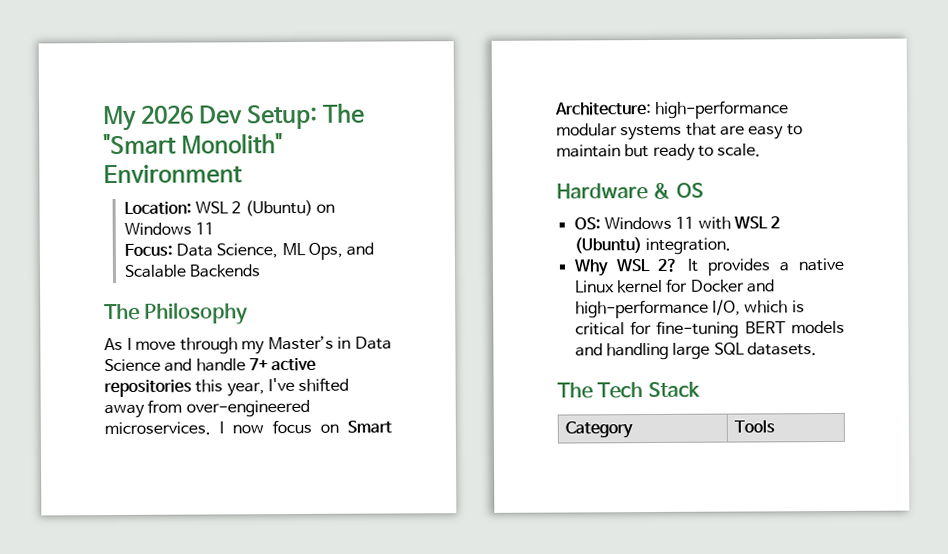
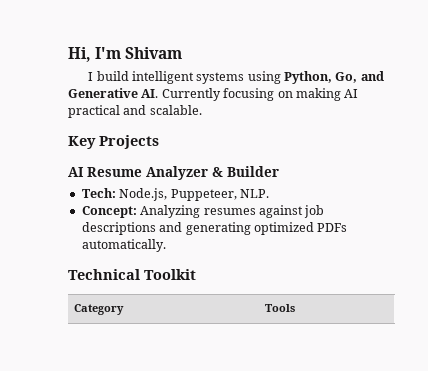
- My 2026 Dev Setup: The "Smart Monolith" Environment
- Location: WSL 2 (Ubuntu) on Windows 11
- Focus: Data Science, ML Ops, and Scalable Backends
- The Philosophy
- As I move through my Master’s in Data Science and handle 7+ active repositories this year, I've shifted away from over-engineered microservices. I now focus on Smart Architecture: high-performance modular systems that are easy to maintain but ready to scale.
- Hardware & OS
- OS: Windows 11 with WSL 2 (Ubuntu) integration.
- Why WSL 2? It provides a native Linux kernel for Docker and high-performance I/O, which is critical for fine-tuning BERT models and handling large SQL datasets.
- The Tech Stack
+ Hi, I'm Shivam
+ I build intelligent systems using Python, Go, and Generative AI. Currently focusing on making AI practical and scalable.
+ Key Projects
+ AI Resume Analyzer & Builder
+ Tech: Node.js, Puppeteer, NLP.
+ Concept: Analyzing resumes against job descriptions and generating optimized PDFs automatically.
+ Technical Toolkit

